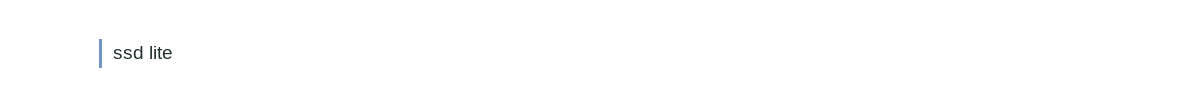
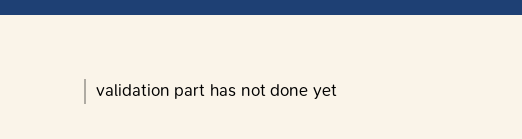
- ssd lite
+ validation part has not done yet

